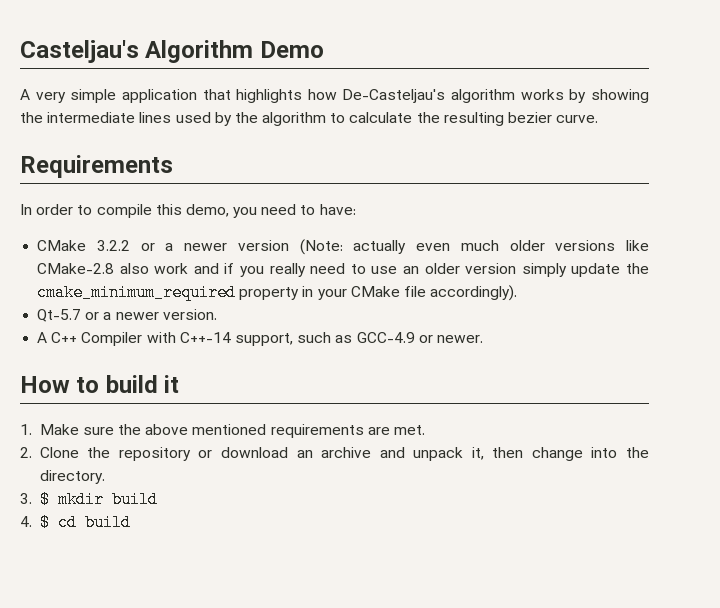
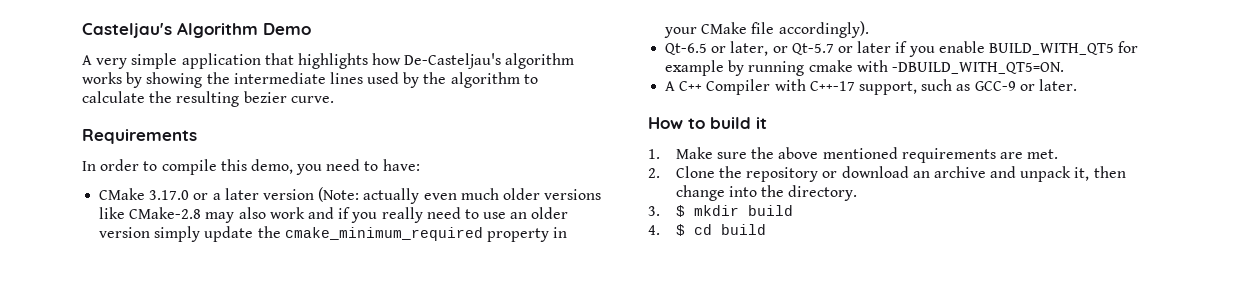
- CMake 3.2.2 or a newer version (Note: actually even much older versions like CMake-2.8 also work and if you really need to use an older version simply update the cmake_minimum_required property in your CMake file accordingly).
+ CMake 3.17.0 or a later version (Note: actually even much older versions like CMake-2.8 may also work and if you really need to use an older version simply update the cmake_minimum_required property in your CMake file accordingly).
- Qt-5.7 or a newer version.
+ Qt-6.5 or later, or Qt-5.7 or later if you enable BUILD_WITH_QT5 for example by running cmake with -DBUILD_WITH_QT5=ON.
- A C++ Compiler with C++-14 support, such as GCC-4.9 or newer.
+ A C++ Compiler with C++-17 support, such as GCC-9 or later.

